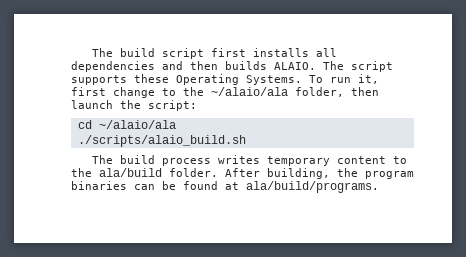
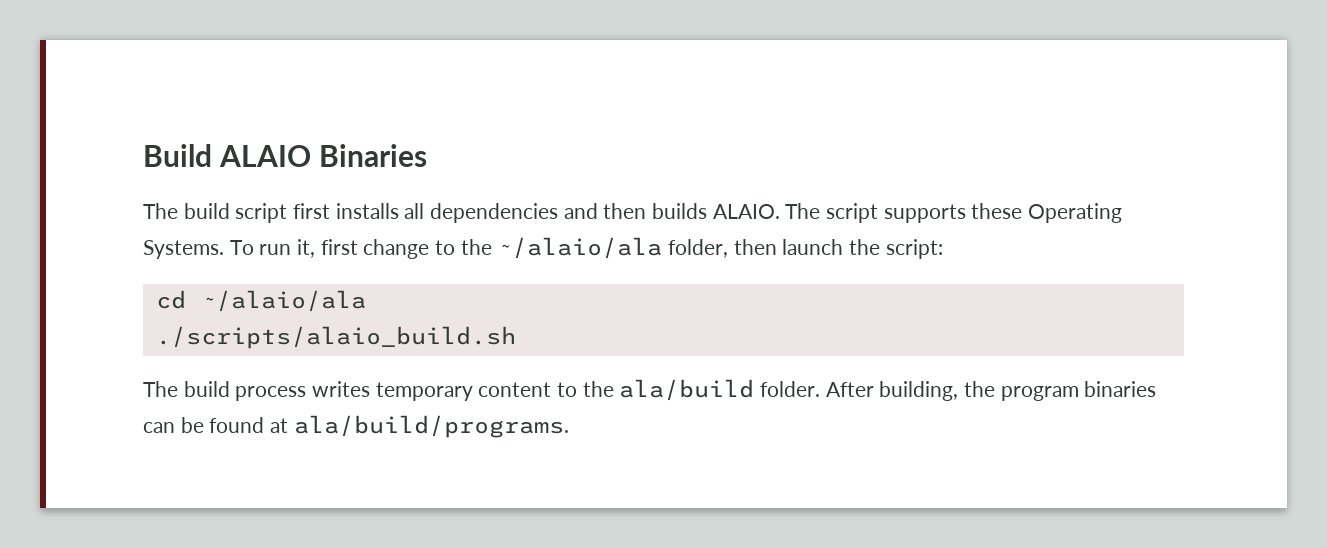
+ Build ALAIO Binaries

